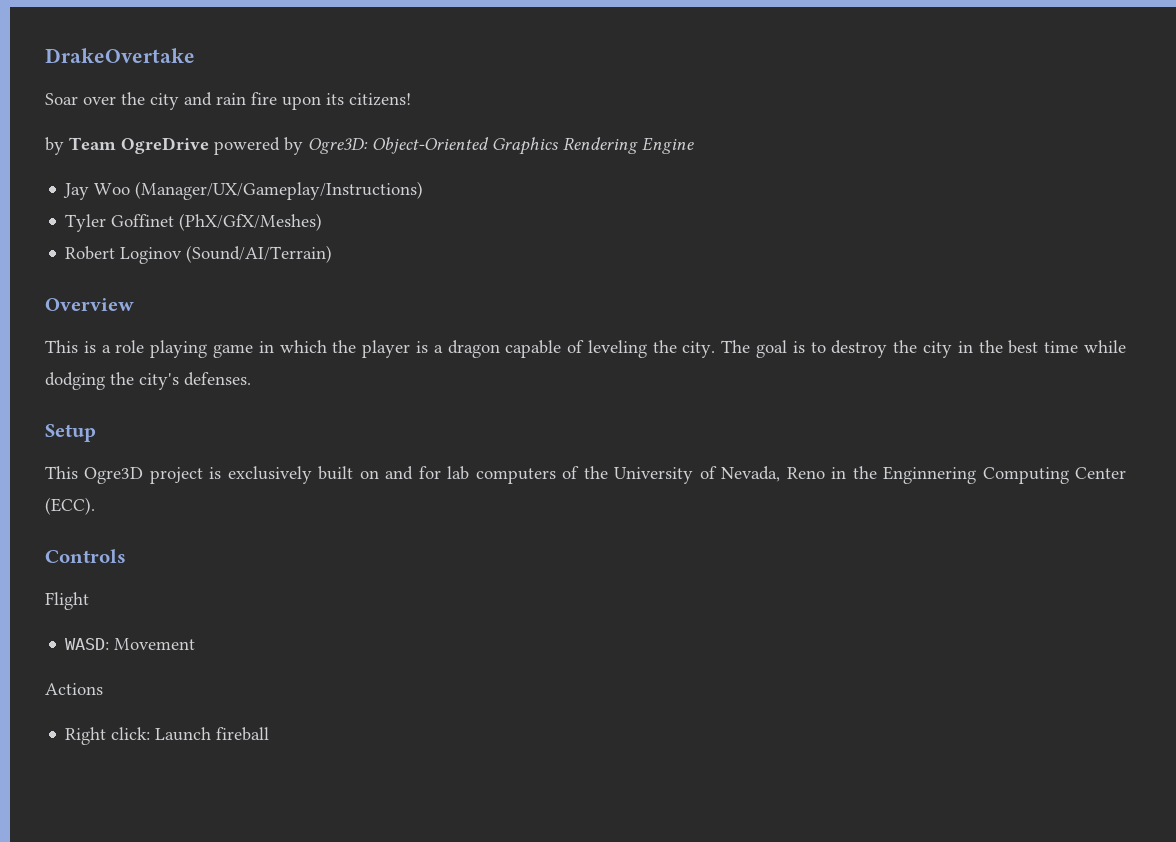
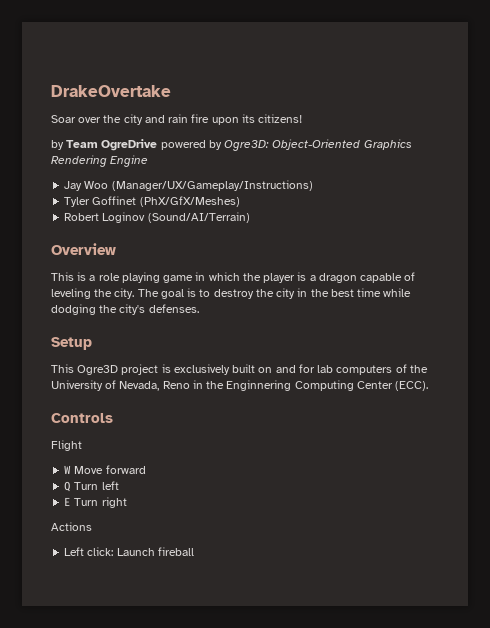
- WASD: Movement
+ W Move forward
+ Q Turn left
+ E Turn right
- Right click: Launch fireball
+ Left click: Launch fireball

